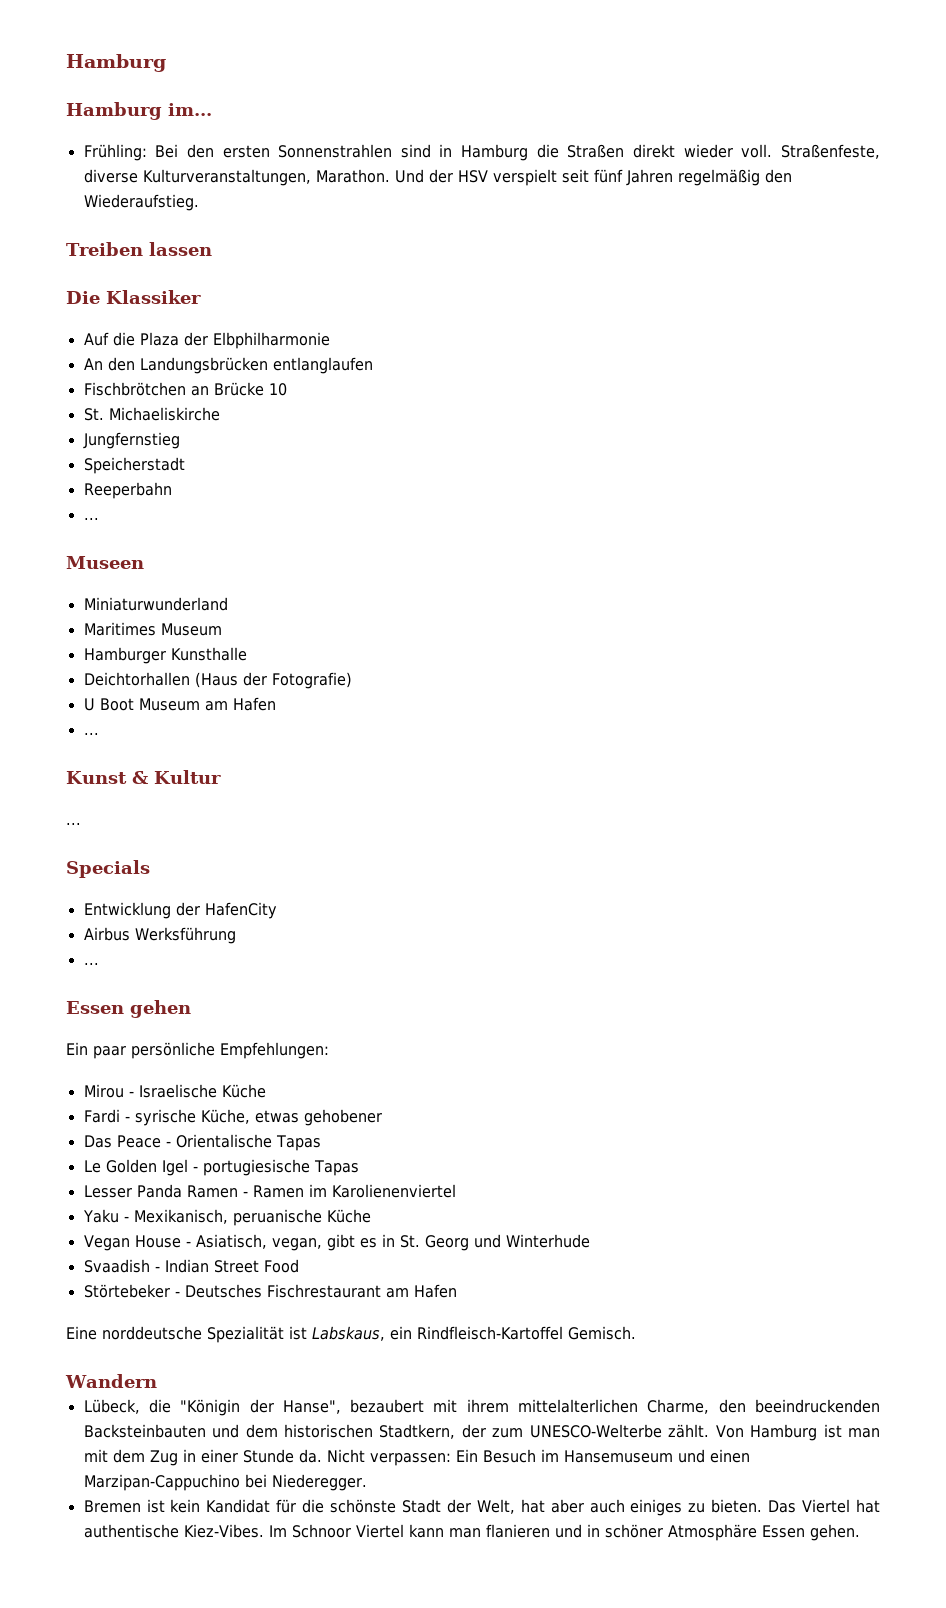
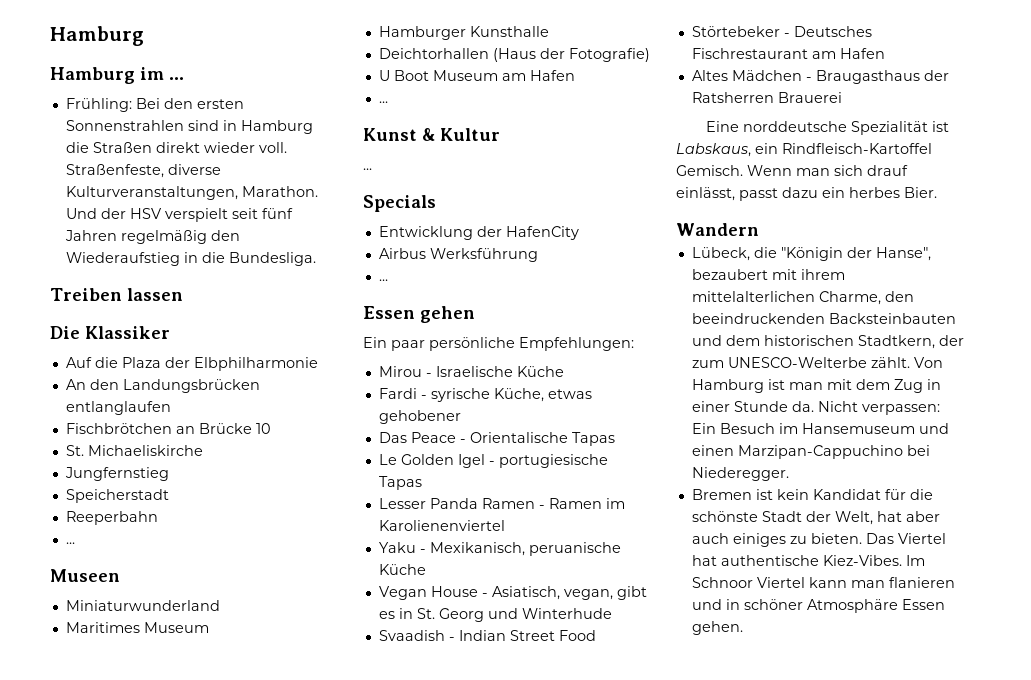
- Hamburg im...
+ Hamburg im ...
- Und der HSV verspielt seit fünf Jahren regelmäßig den Wiederaufstieg.
+ Und der HSV verspielt seit fünf Jahren regelmäßig den Wiederaufstieg in die Bundesliga.
+ Altes Mädchen - Braugasthaus der Ratsherren Brauerei
+ Wenn man sich drauf einlässt, passt dazu ein herbes Bier.

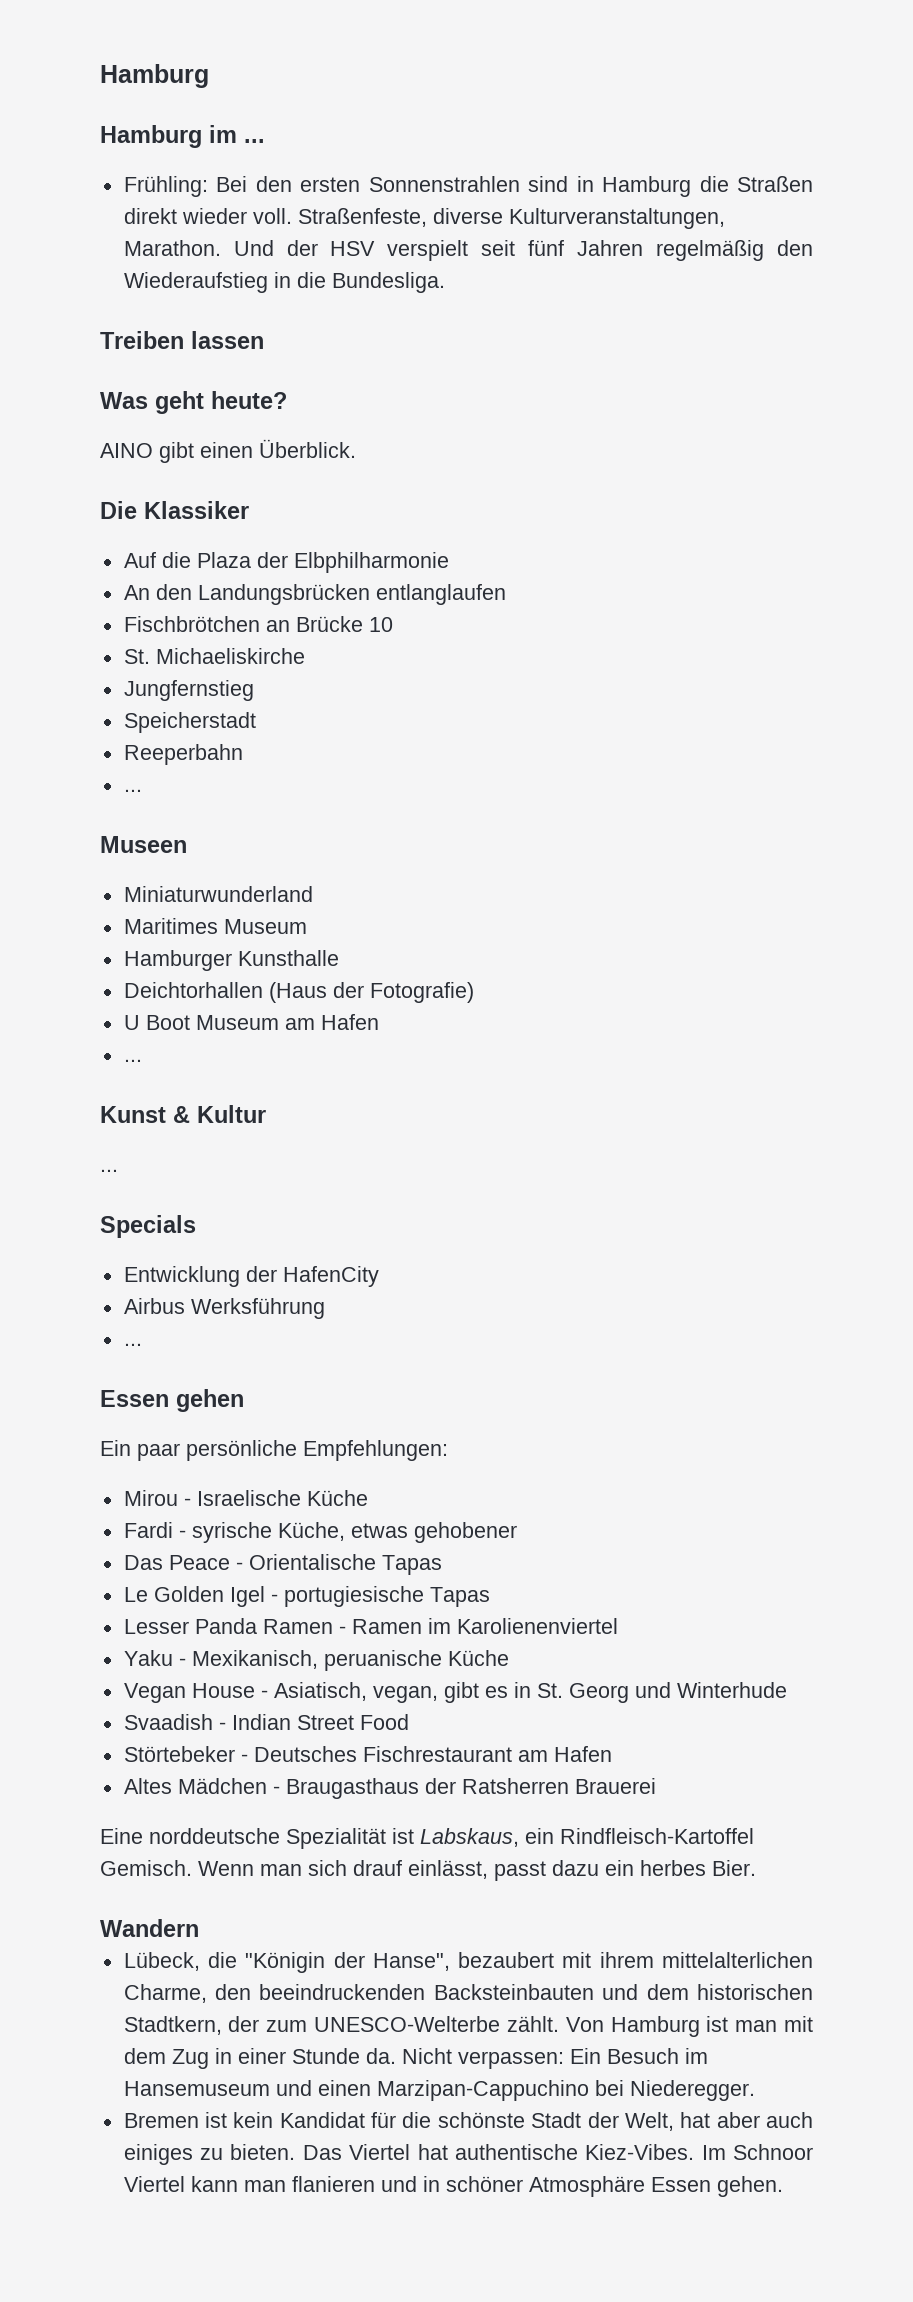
+ Was geht heute?
+ AINO gibt einen Überblick.

